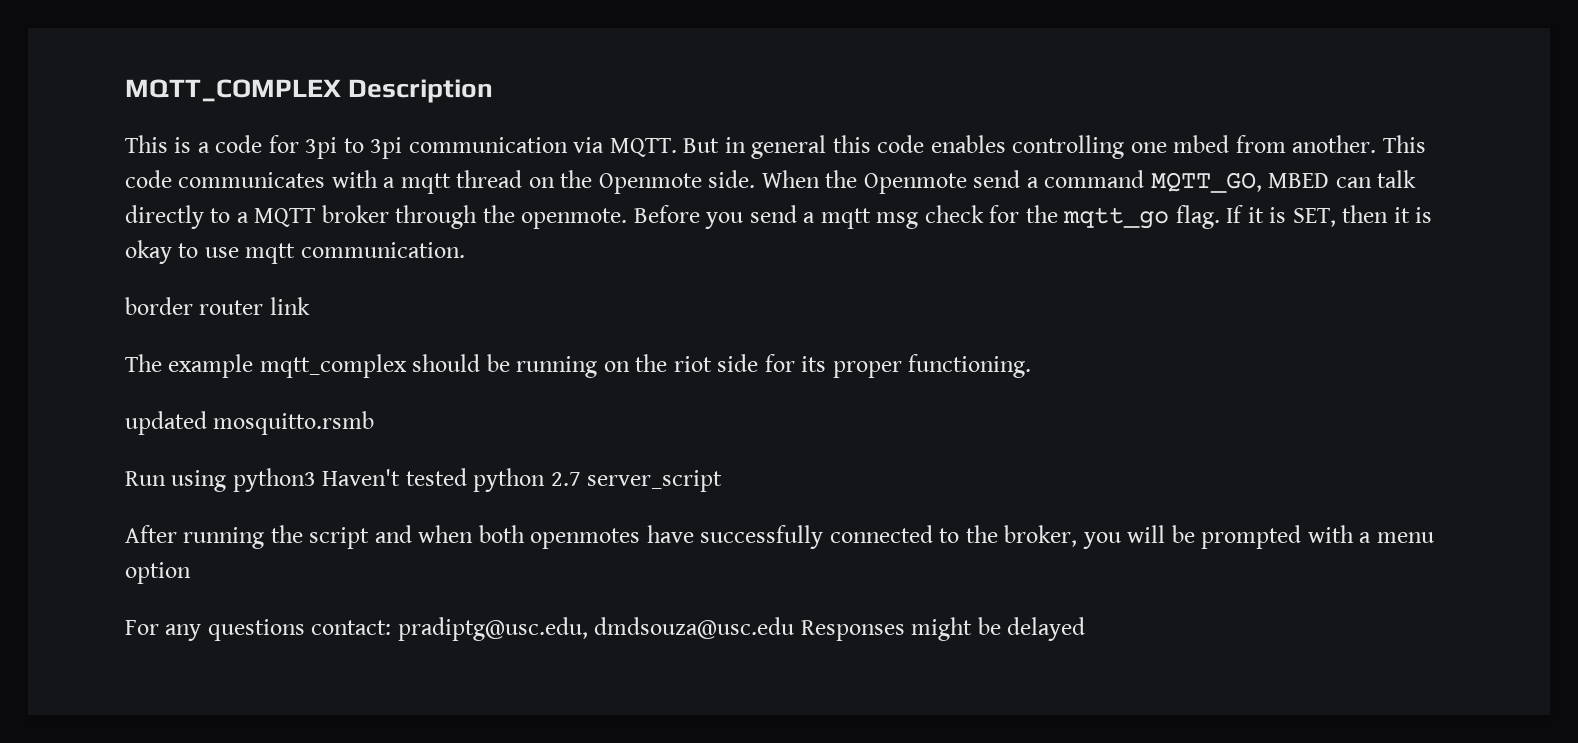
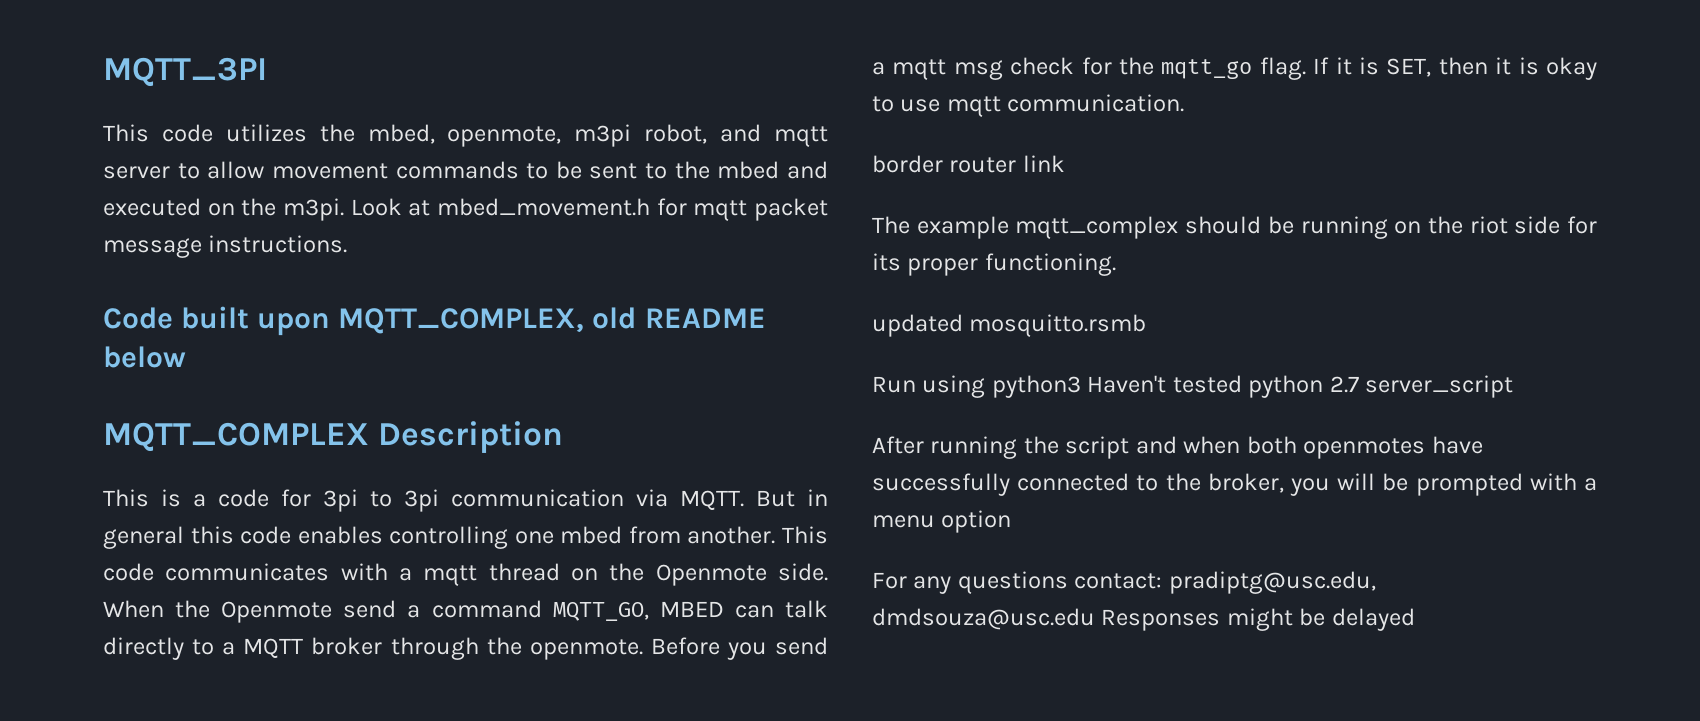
+ MQTT_3PI
+ This code utilizes the mbed, openmote, m3pi robot, and mqtt server to allow movement commands to be sent to the mbed and executed on the m3pi. Look at mbed_movement.h for mqtt packet message instructions.
+ Code built upon MQTT_COMPLEX, old README below

